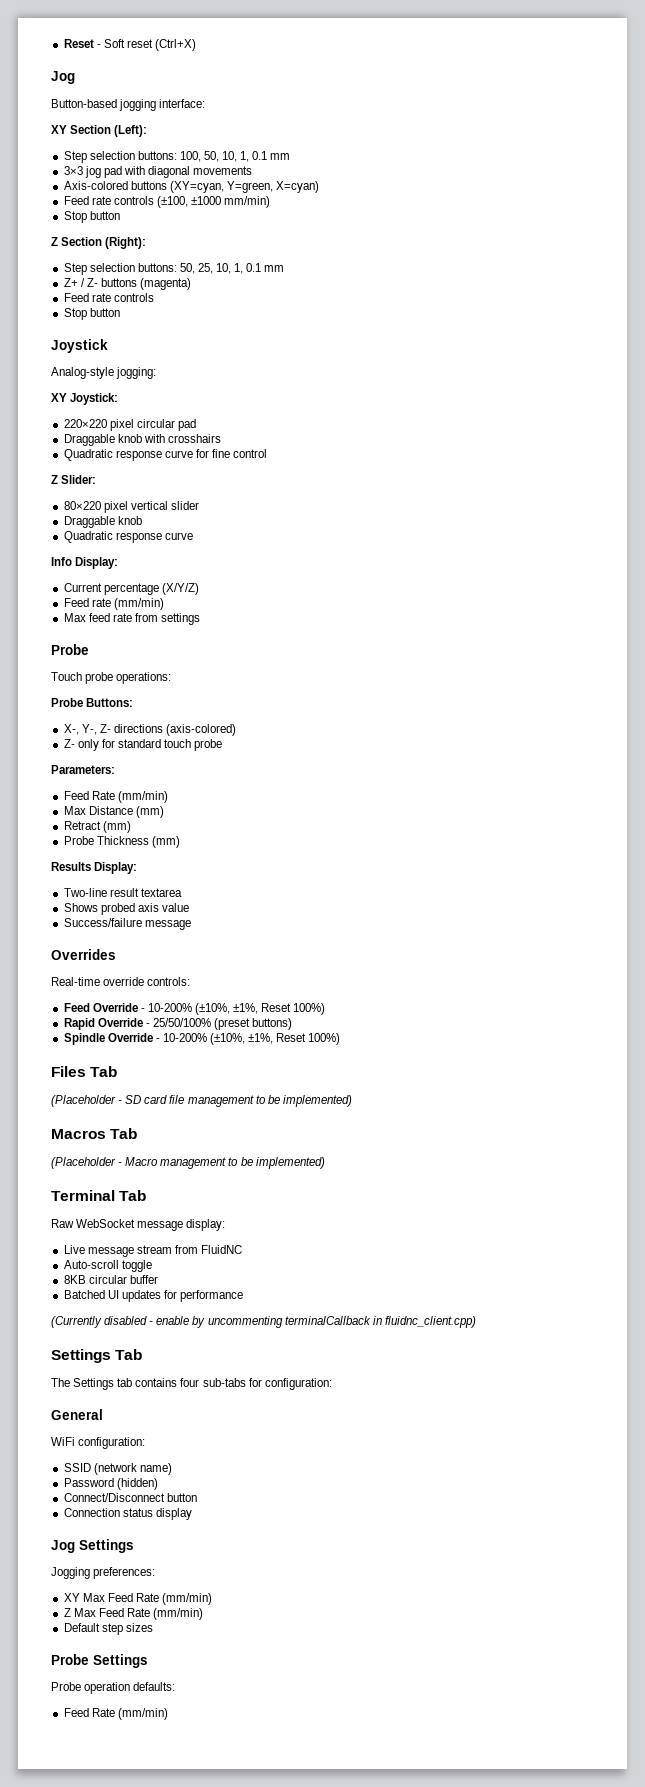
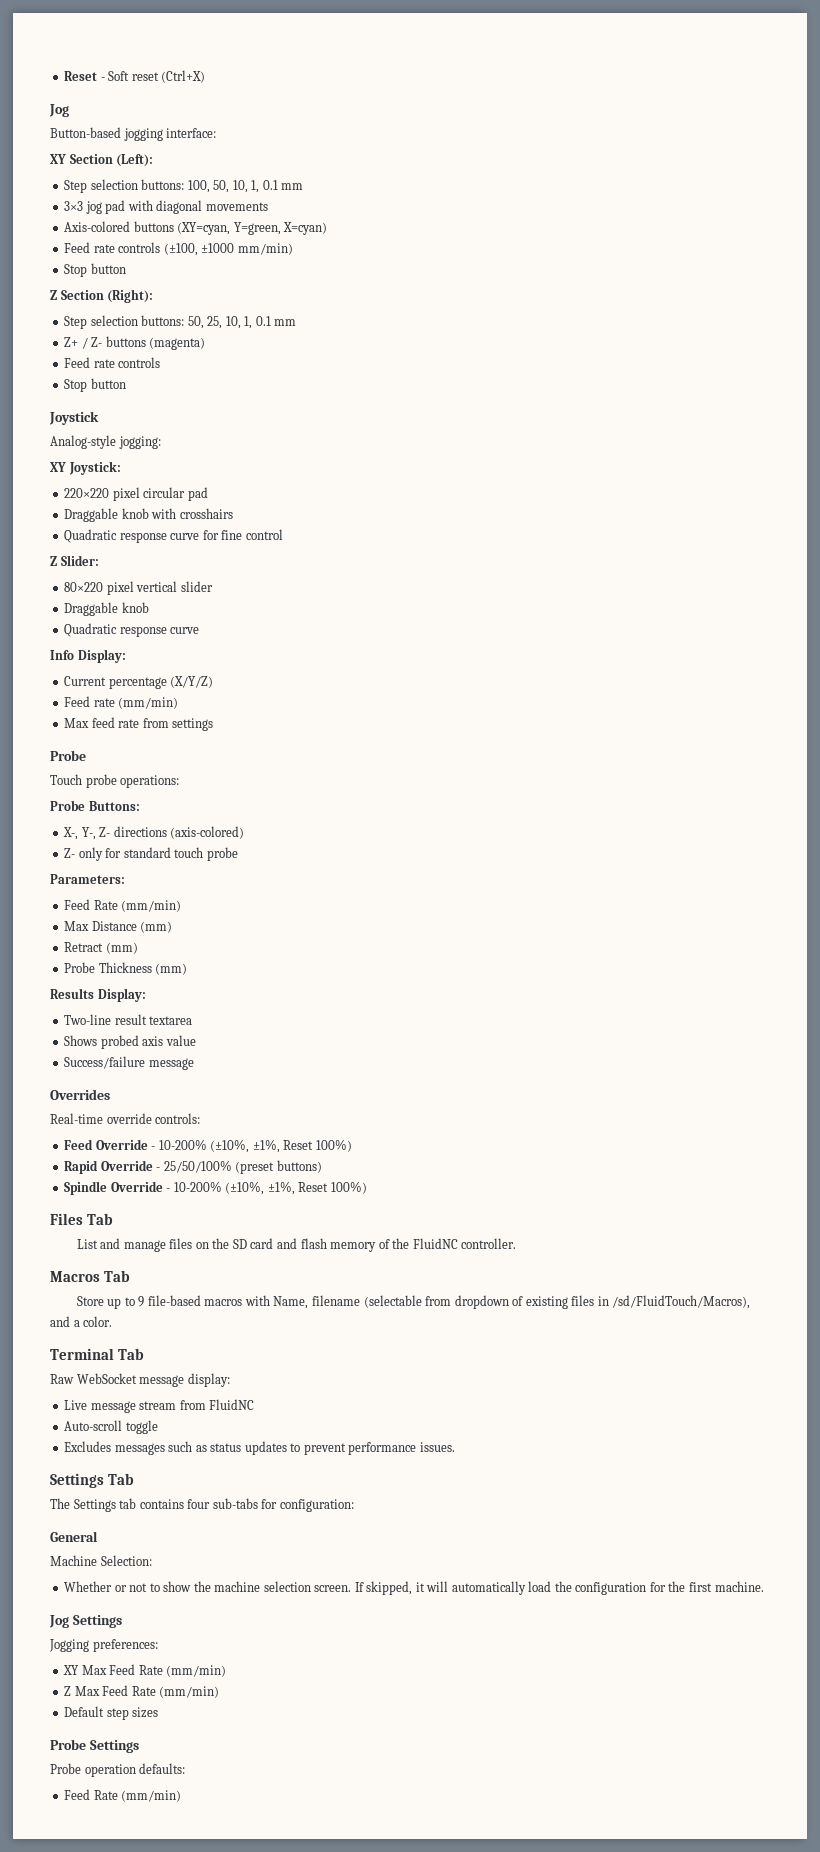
- (Placeholder - SD card file management to be implemented)
+ List and manage files on the SD card and flash memory of the FluidNC controller.
  Macros Tab
- (Placeholder - Macro management to be implemented)
+ Store up to 9 file-based macros with Name, filename (selectable from dropdown of existing files in /sd/FluidTouch/Macros), and a color.
- 8KB circular buffer
- Batched UI updates for performance
- (Currently disabled - enable by uncommenting terminalCallback in fluidnc_client.cpp)
+ Excludes messages such as status updates to prevent performance issues.
- WiFi configuration:
- SSID (network name)
- Password (hidden)
- Connect/Disconnect button
- Connection status display
+ Machine Selection:
+ Whether or not to show the machine selection screen. If skipped, it will automatically load the configuration for the first machine.

